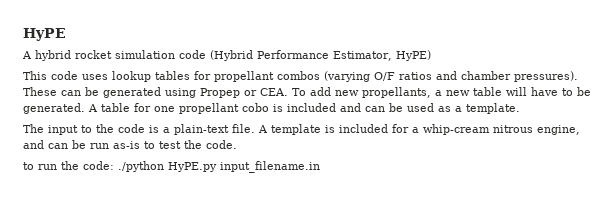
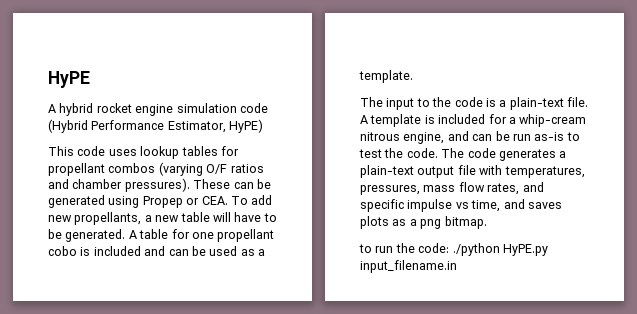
- A hybrid rocket simulation code (Hybrid Performance Estimator, HyPE)
+ A hybrid rocket engine simulation code (Hybrid Performance Estimator, HyPE)
+ The code generates a plain-text output file with temperatures, pressures, mass flow rates, and specific impulse vs time, and saves plots as a png bitmap.

